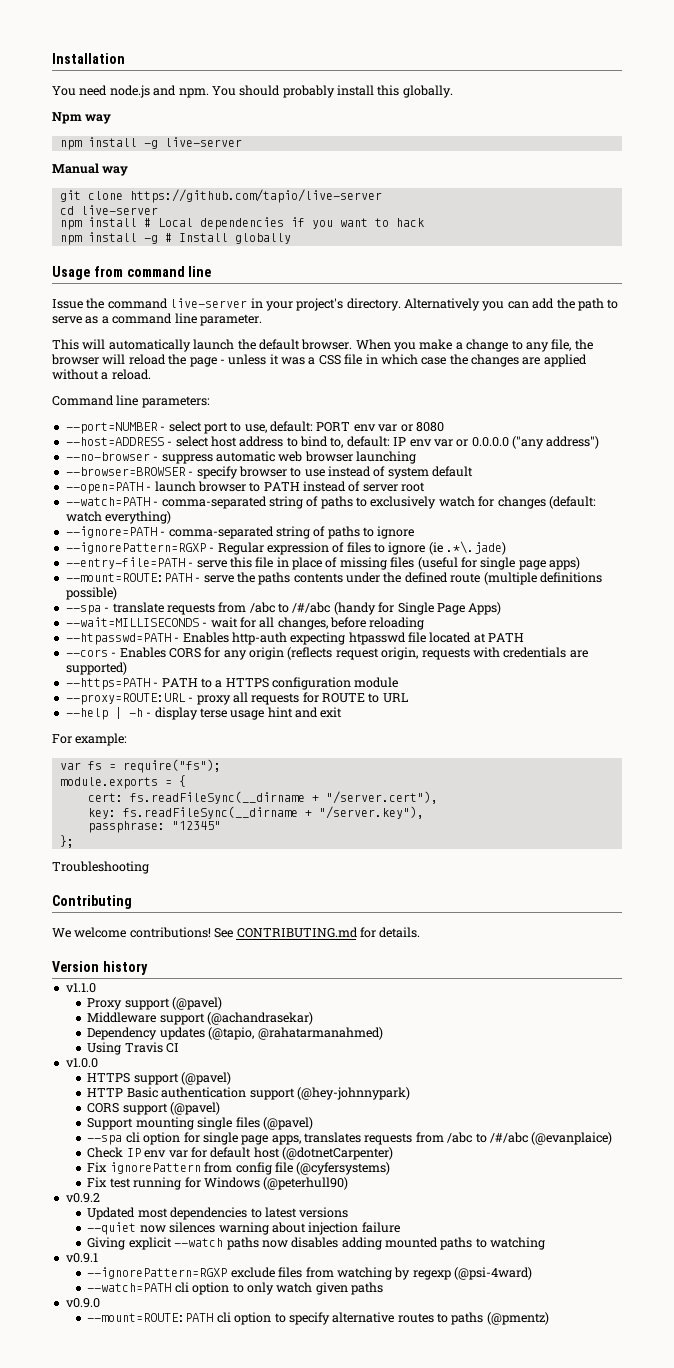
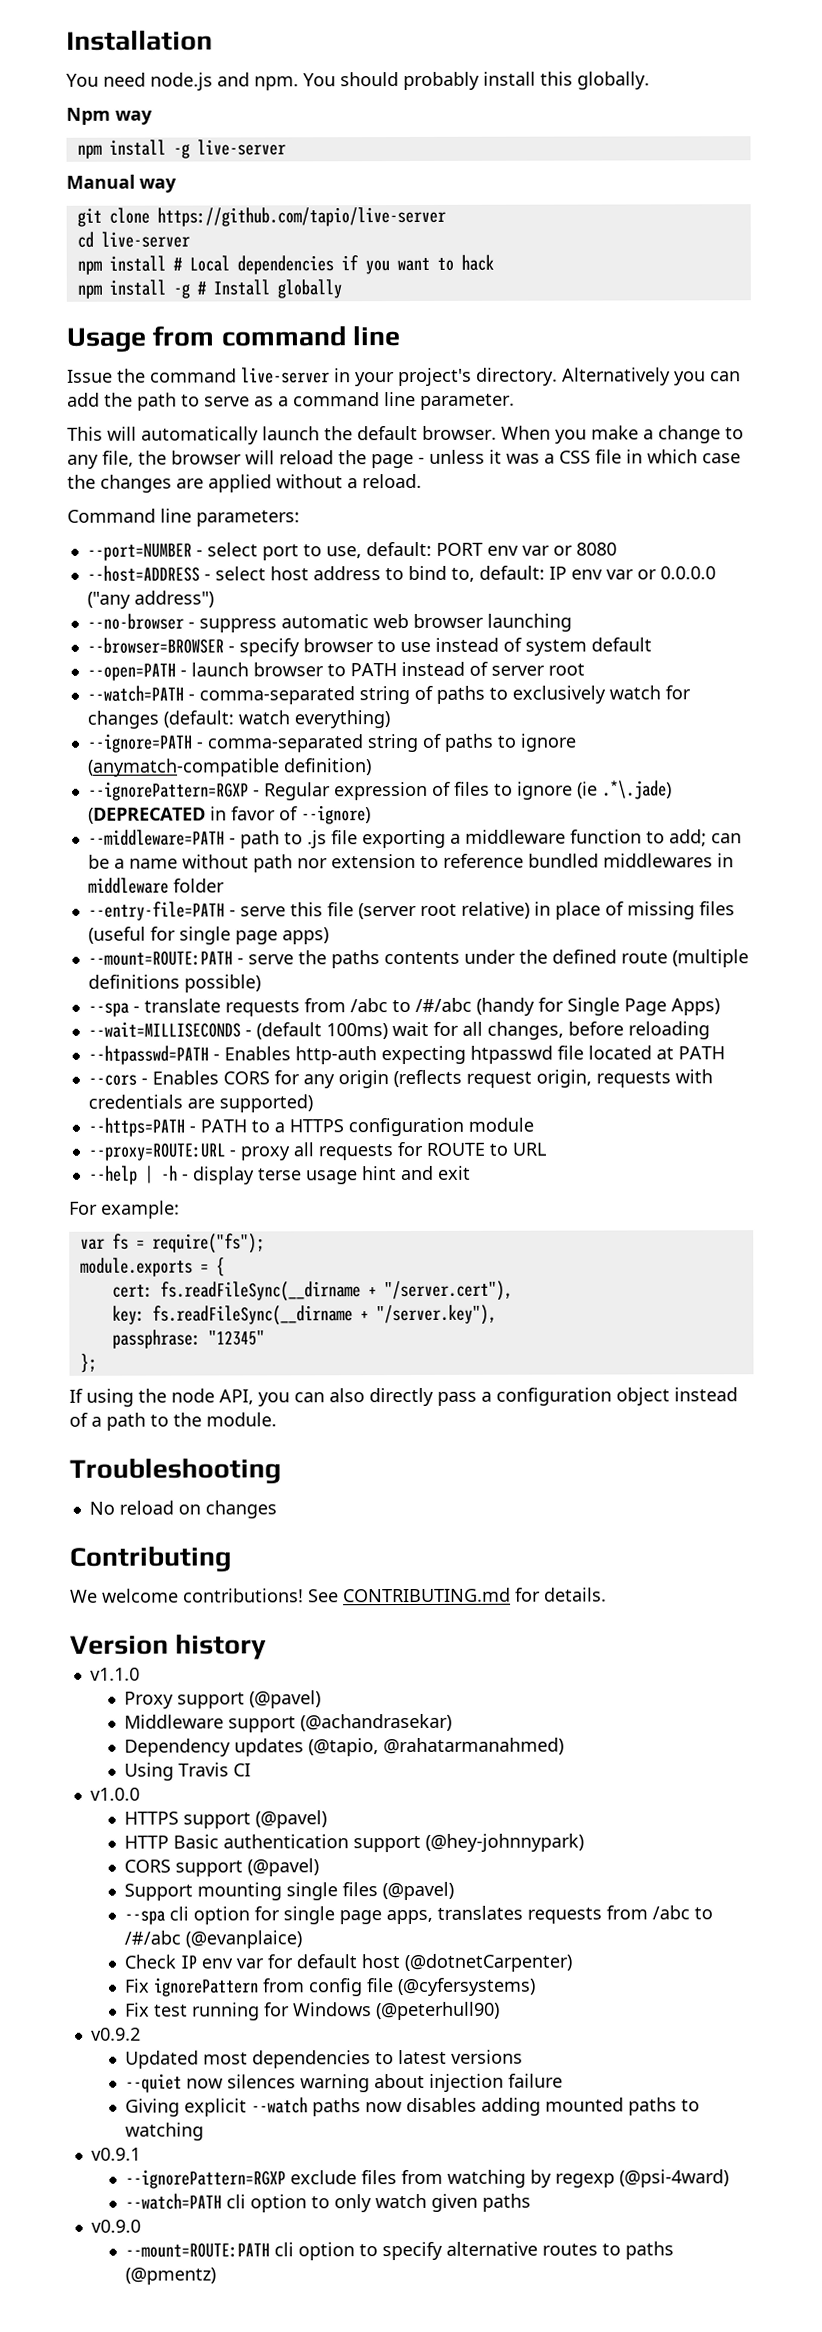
- --ignore=PATH - comma-separated string of paths to ignore
+ --ignore=PATH - comma-separated string of paths to ignore (anymatch-compatible definition)
- --ignorePattern=RGXP - Regular expression of files to ignore (ie .*\.jade)
+ --ignorePattern=RGXP - Regular expression of files to ignore (ie .*\.jade) (DEPRECATED in favor of --ignore)
+ --middleware=PATH - path to .js file exporting a middleware function to add; can be a name without path nor extension to reference bundled middlewares in middleware folder
- --entry-file=PATH - serve this file in place of missing files (useful for single page apps)
+ --entry-file=PATH - serve this file (server root relative) in place of missing files (useful for single page apps)
- --wait=MILLISECONDS - wait for all changes, before reloading
+ --wait=MILLISECONDS - (default 100ms) wait for all changes, before reloading
+ If using the node API, you can also directly pass a configuration object instead of a path to the module.
  Troubleshooting
+ No reload on changes

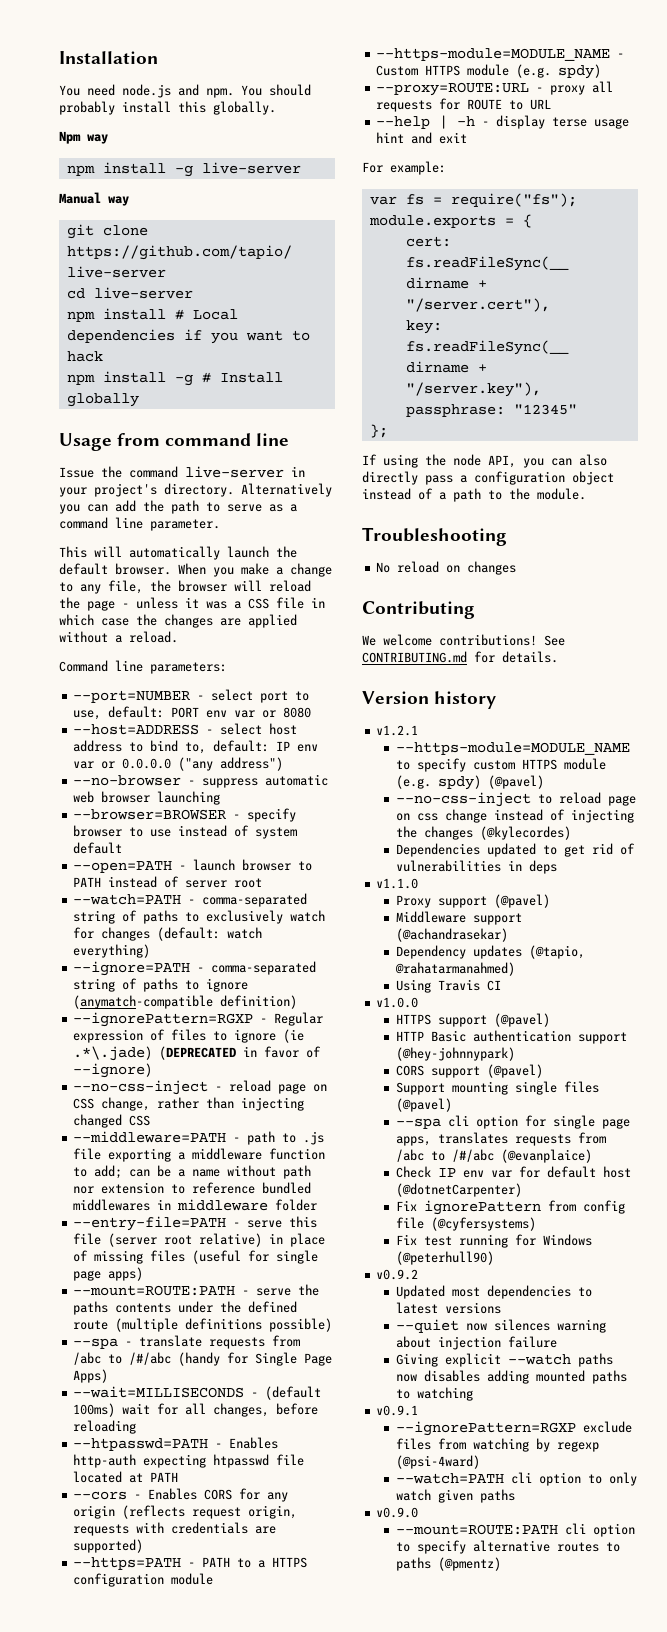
+ --no-css-inject - reload page on CSS change, rather than injecting changed CSS
+ --https-module=MODULE_NAME - Custom HTTPS module (e.g. spdy)
+ v1.2.1
+ --https-module=MODULE_NAME to specify custom HTTPS module (e.g. spdy) (@pavel)
+ --no-css-inject to reload page on css change instead of injecting the changes (@kylecordes)
+ Dependencies updated to get rid of vulnerabilities in deps

